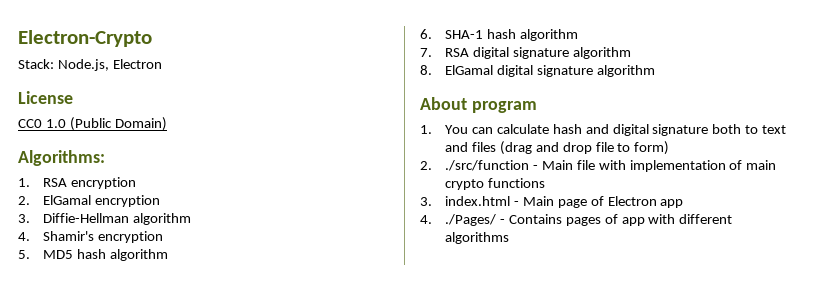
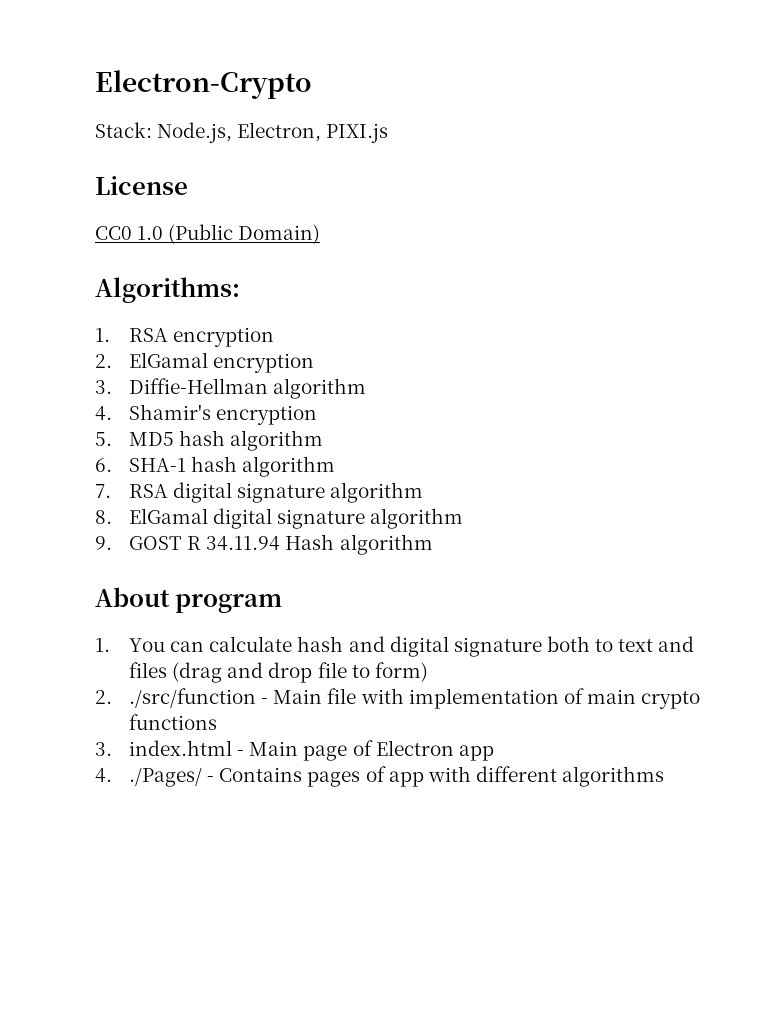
- Stack: Node.js, Electron
+ Stack: Node.js, Electron, PIXI.js
+ 9. GOST R 34.11.94 Hash algorithm

